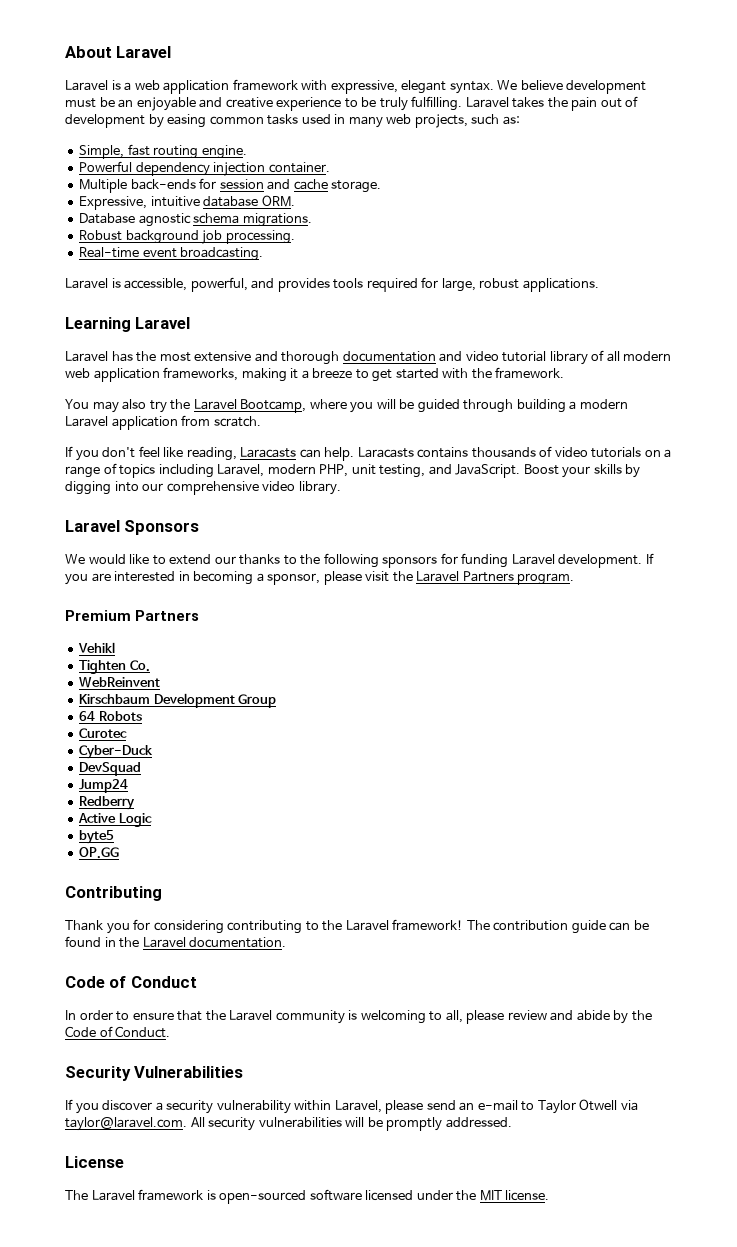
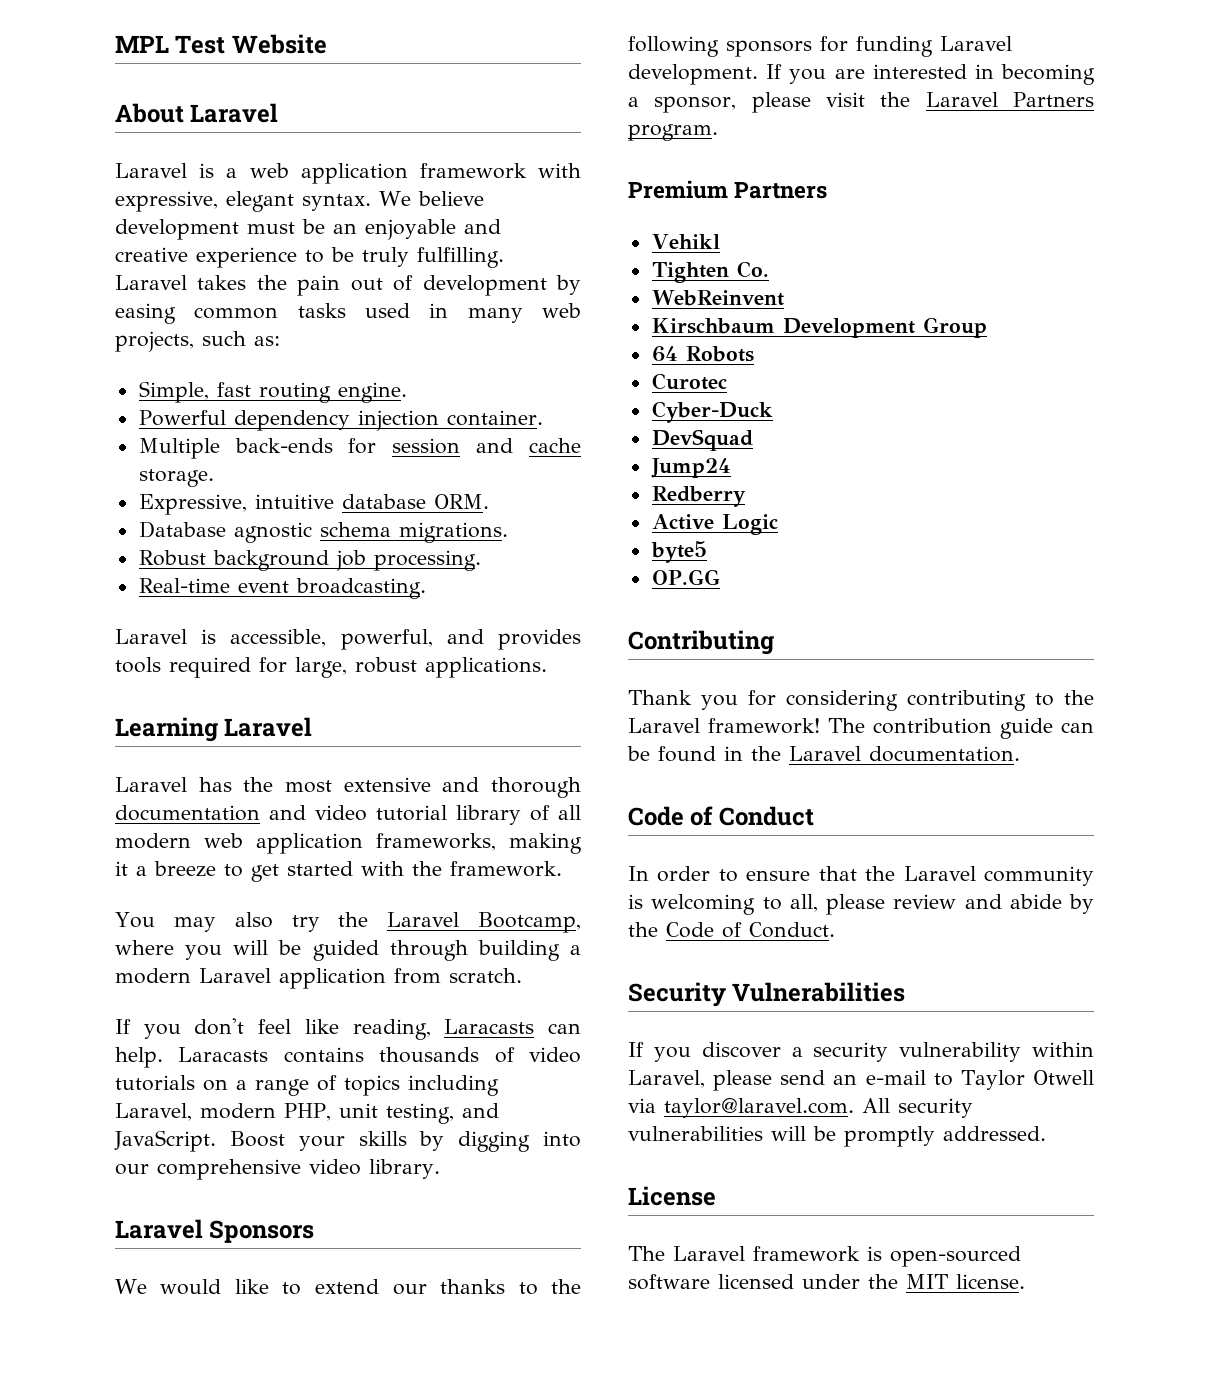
+ MPL Test Website

